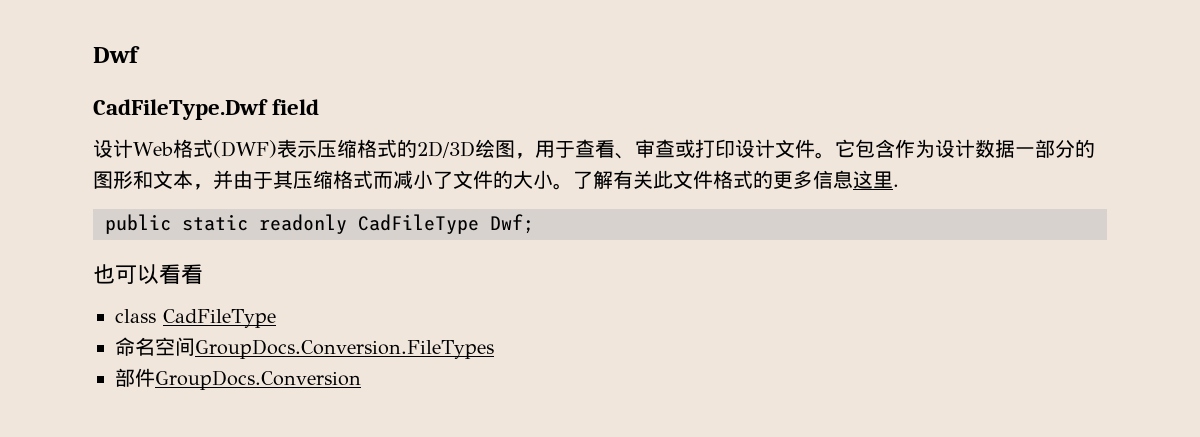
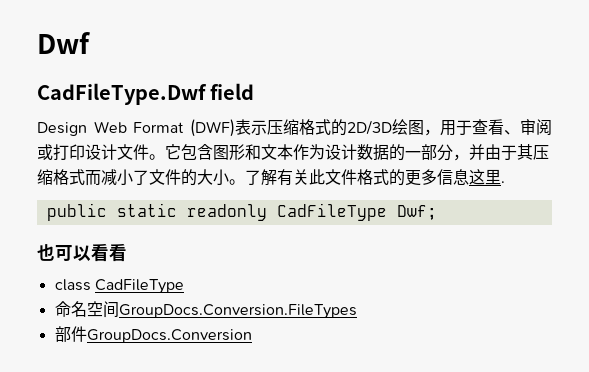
- 设计Web格式(DWF)表示压缩格式的2D/3D绘图，用于查看、审查或打印设计文件。
+ Design Web Format (DWF)表示压缩格式的2D/3D绘图，用于查看、审阅或打印设计文件。
- 它包含作为设计数据一部分的图形和文本，并由于其压缩格式而减小了文件的大小。
+ 它包含图形和文本作为设计数据的一部分，并由于其压缩格式而减小了文件的大小。

